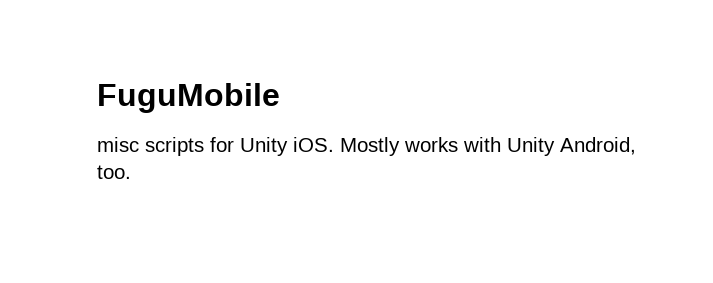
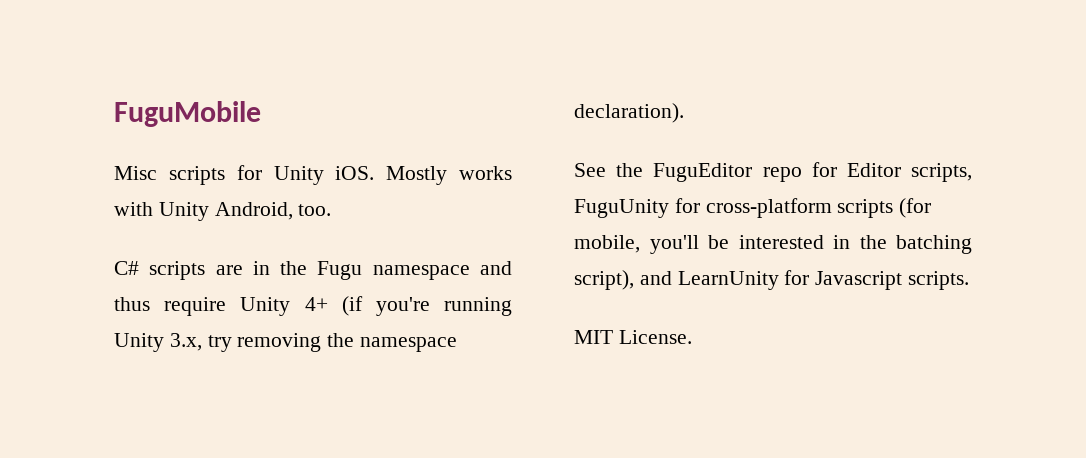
- misc scripts for Unity iOS.
+ Misc scripts for Unity iOS.
+ C# scripts are in the Fugu namespace and thus require Unity 4+ (if you're running Unity 3.x, try removing the namespace declaration).
+ See the FuguEditor repo for Editor scripts, FuguUnity for cross-platform scripts (for mobile, you'll be interested in the batching script), and LearnUnity for Javascript scripts.
+ MIT License.

